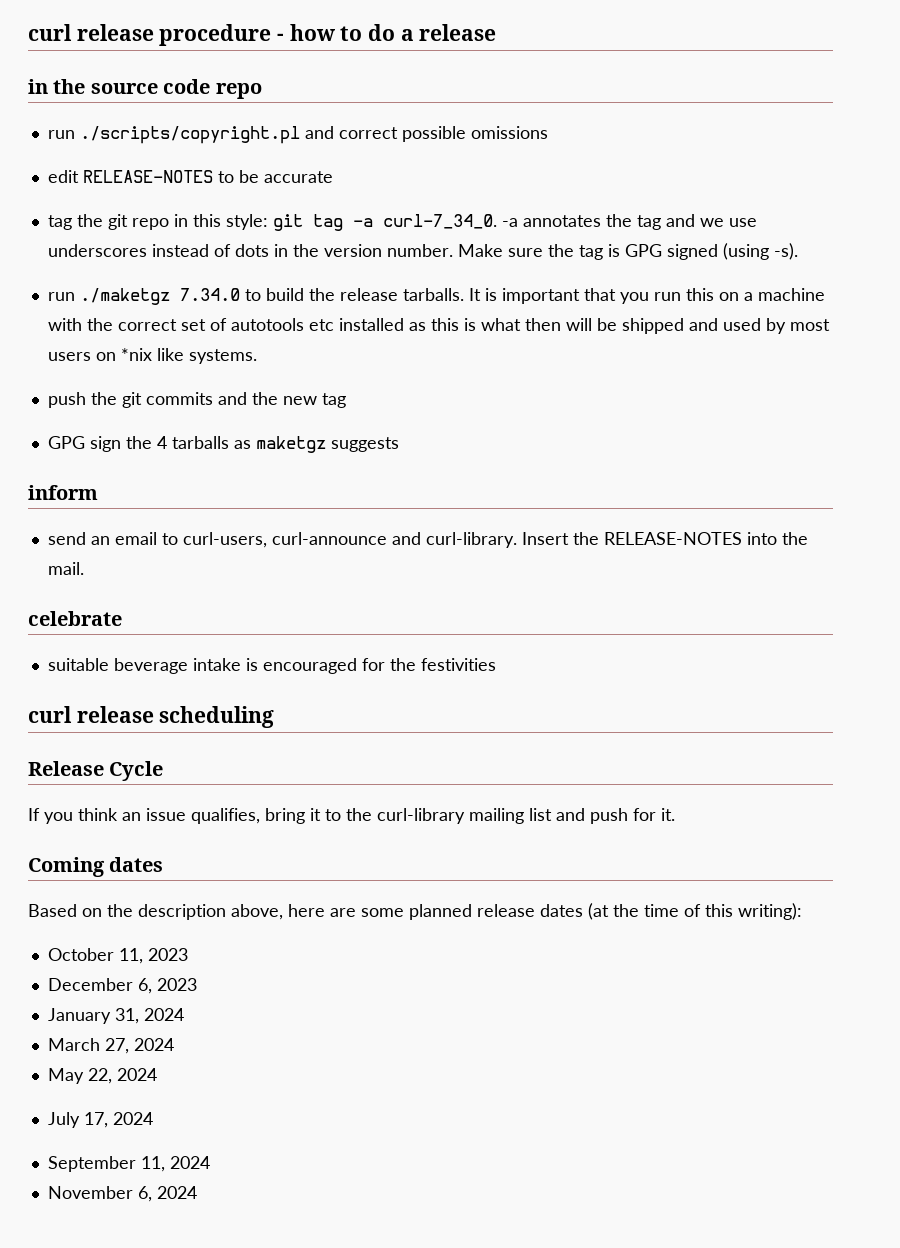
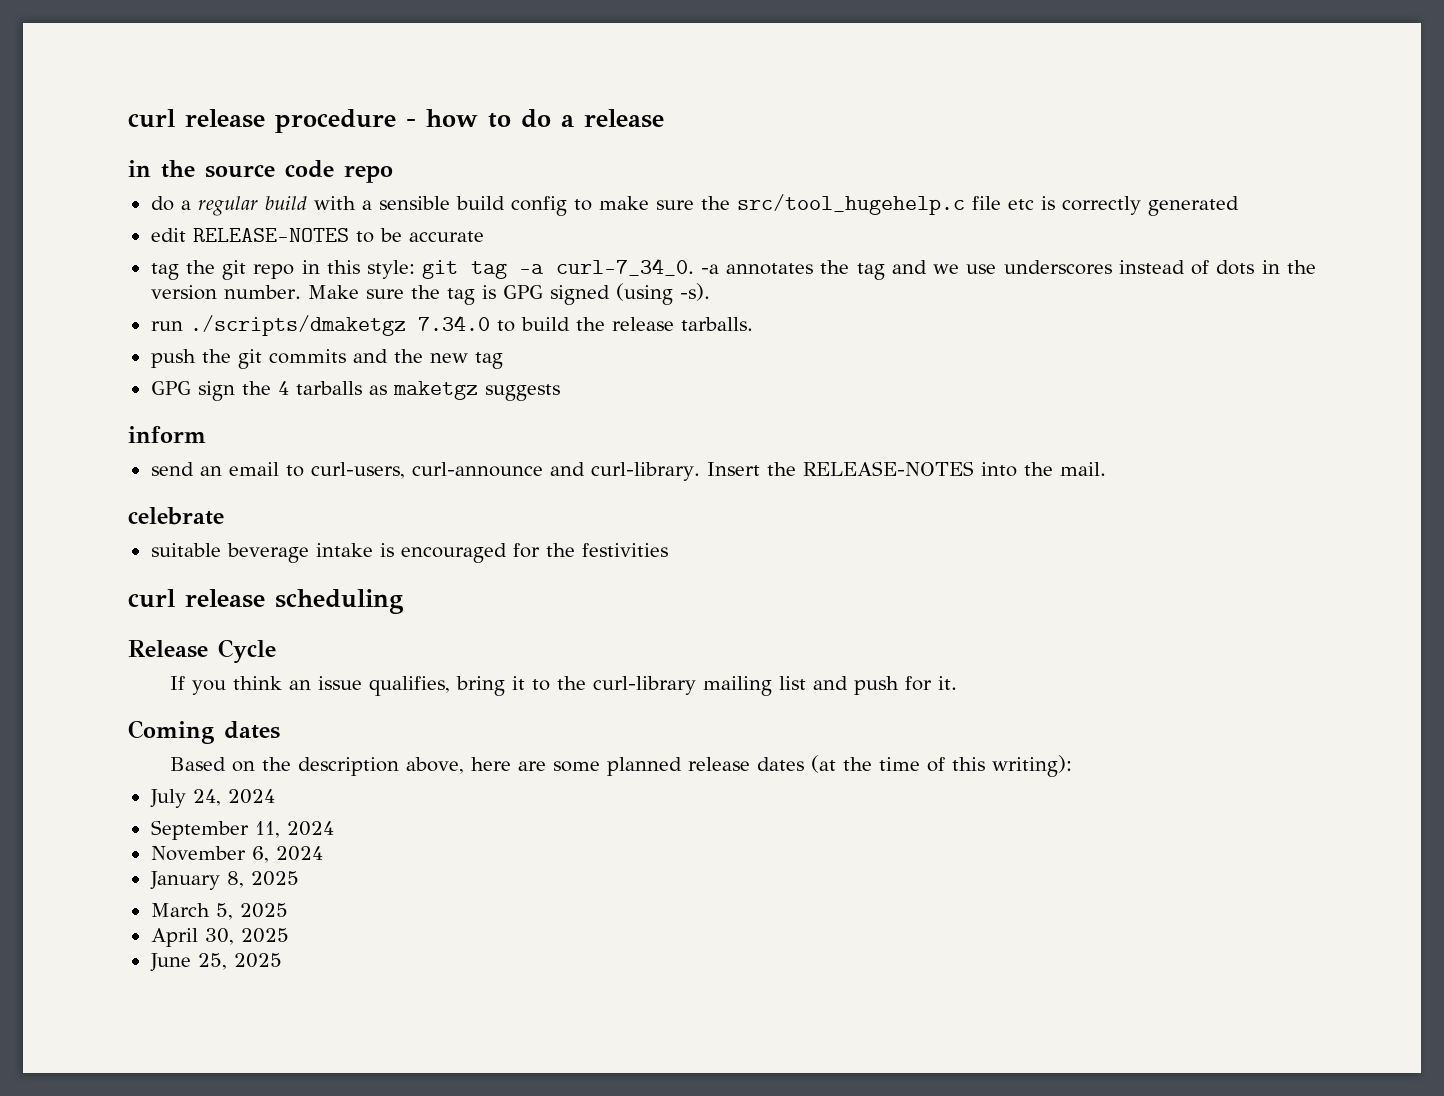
- run ./scripts/copyright.pl and correct possible omissions
+ do a regular build with a sensible build config to make sure the src/tool_hugehelp.c file etc is correctly generated
- run ./maketgz 7.34.0 to build the release tarballs. It is important that you run this on a machine with the correct set of autotools etc installed as this is what then will be shipped and used by most users on *nix like systems.
+ run ./scripts/dmaketgz 7.34.0 to build the release tarballs.
- October 11, 2023
- December 6, 2023
- January 31, 2024
- March 27, 2024
- May 22, 2024
- July 17, 2024
+ July 24, 2024
+ January 8, 2025
+ March 5, 2025
+ April 30, 2025
+ June 25, 2025

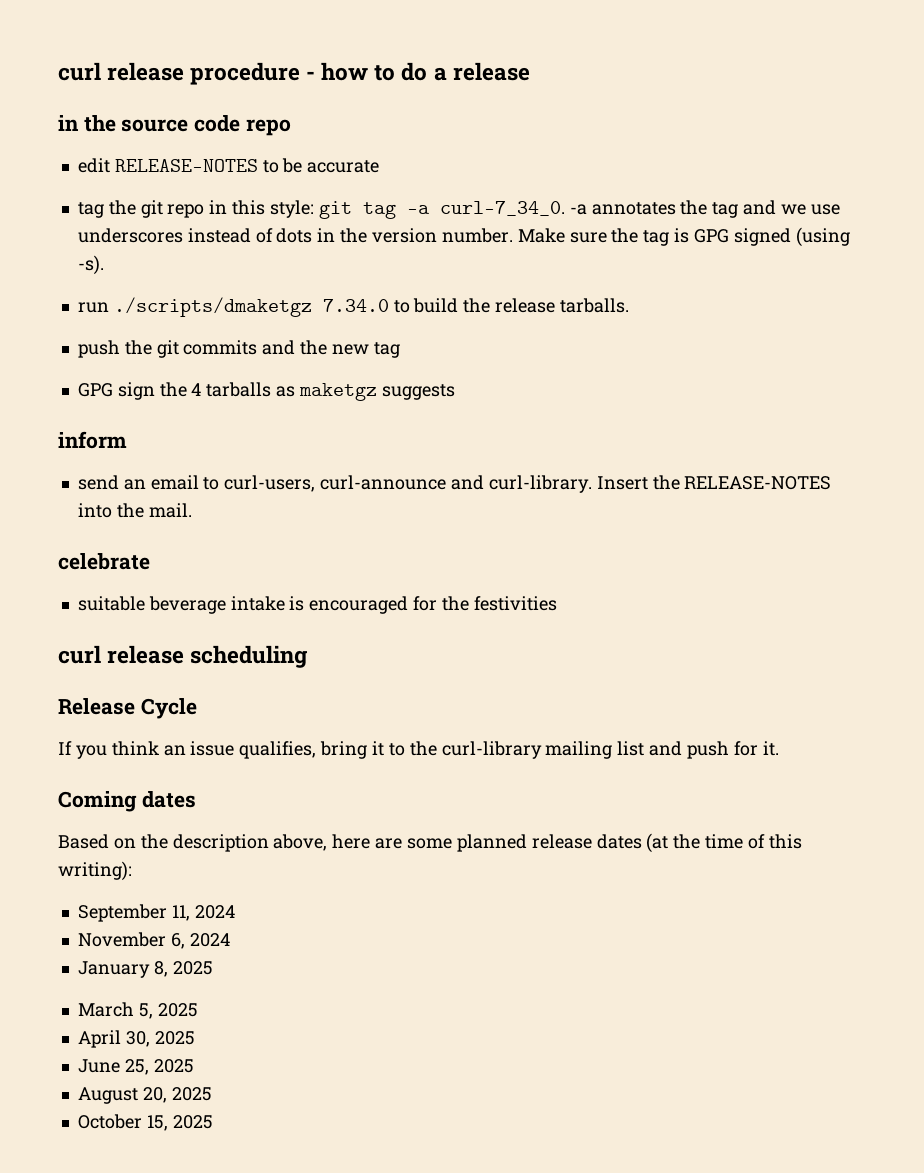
- do a regular build with a sensible build config to make sure the src/tool_hugehelp.c file etc is correctly generated
- July 24, 2024
+ August 20, 2025
+ October 15, 2025

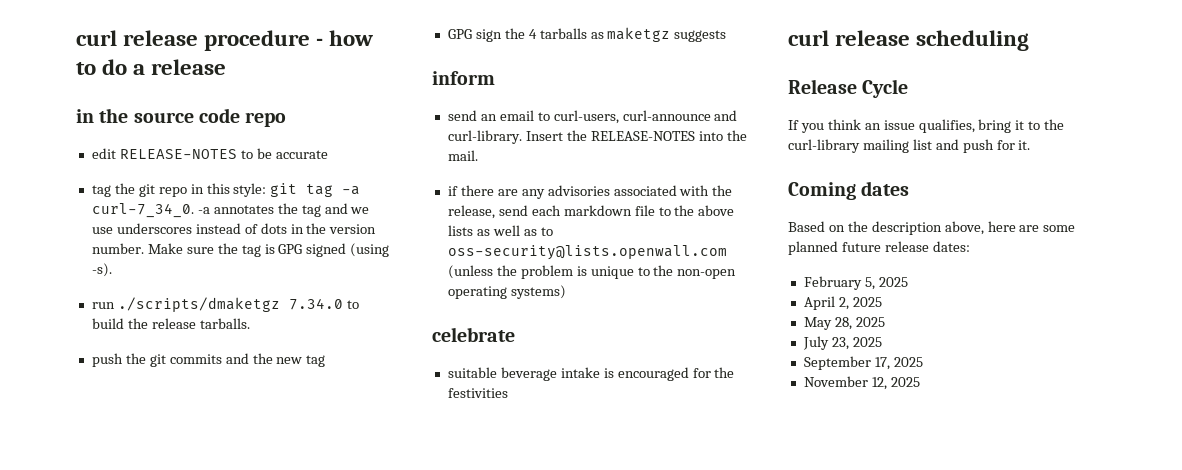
+ if there are any advisories associated with the release, send each markdown file to the above lists as well as to oss-security@lists.openwall.com (unless the problem is unique to the non-open operating systems)
- Based on the description above, here are some planned release dates (at the time of this writing):
- September 11, 2024
- November 6, 2024
- January 8, 2025
- March 5, 2025
+ Based on the description above, here are some planned future release dates:
+ February 5, 2025
- April 30, 2025
- June 25, 2025
- August 20, 2025
- October 15, 2025
+ April 2, 2025
+ May 28, 2025
+ July 23, 2025
+ September 17, 2025
+ November 12, 2025

